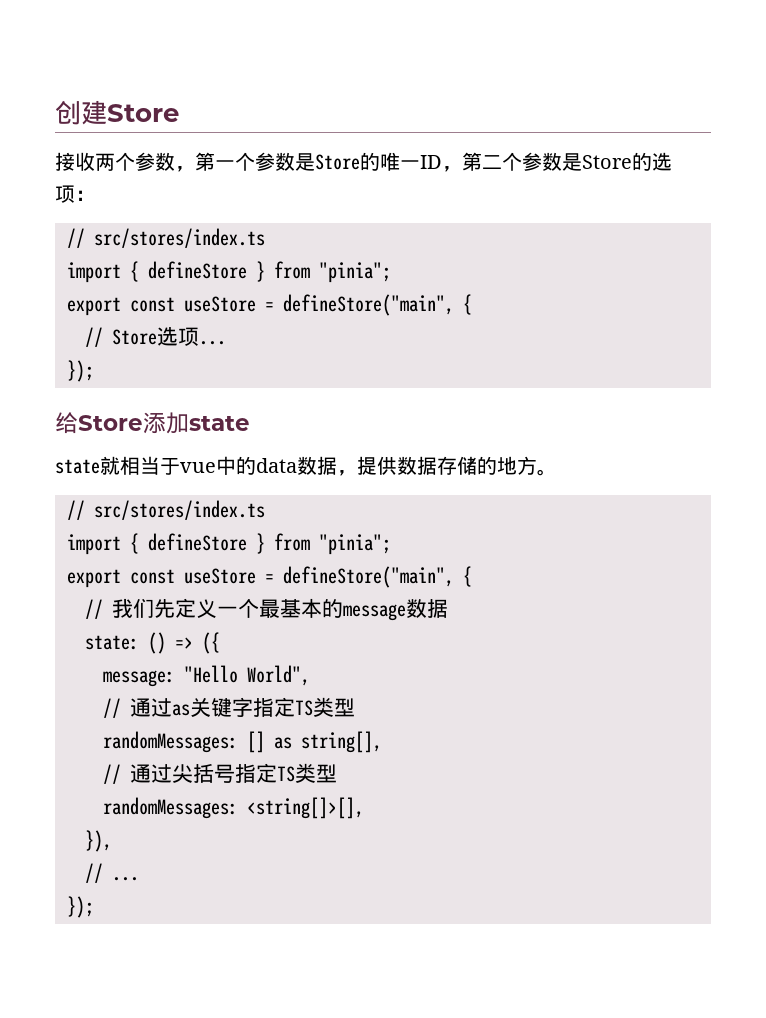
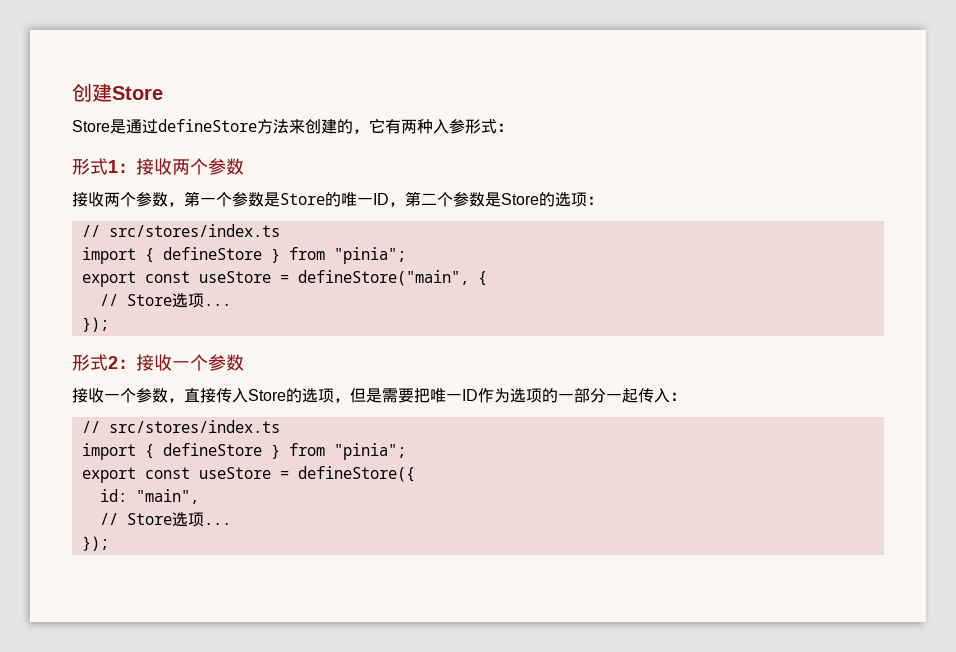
+ Store是通过defineStore方法来创建的，它有两种入参形式：
+ 形式1：接收两个参数
- 给Store添加state
- state就相当于vue中的data数据，提供数据存储的地方。
+ 形式2：接收一个参数
+ 接收一个参数，直接传入Store的选项，但是需要把唯一ID作为选项的一部分一起传入：
  // src/stores/index.ts
  import { defineStore } from "pinia";
- export const useStore = defineStore("main", {
- // 我们先定义一个最基本的message数据
- state: () => ({
- message: "Hello World",
- // 通过as关键字指定TS类型
- randomMessages: [] as string[],
- // 通过尖括号指定TS类型
- randomMessages: <string[]>[],
- }),
- // ...
+ export const useStore = defineStore({
+ id: "main",
+ // Store选项...

